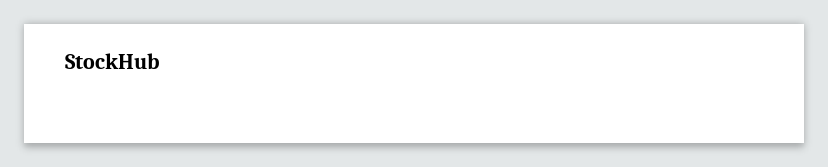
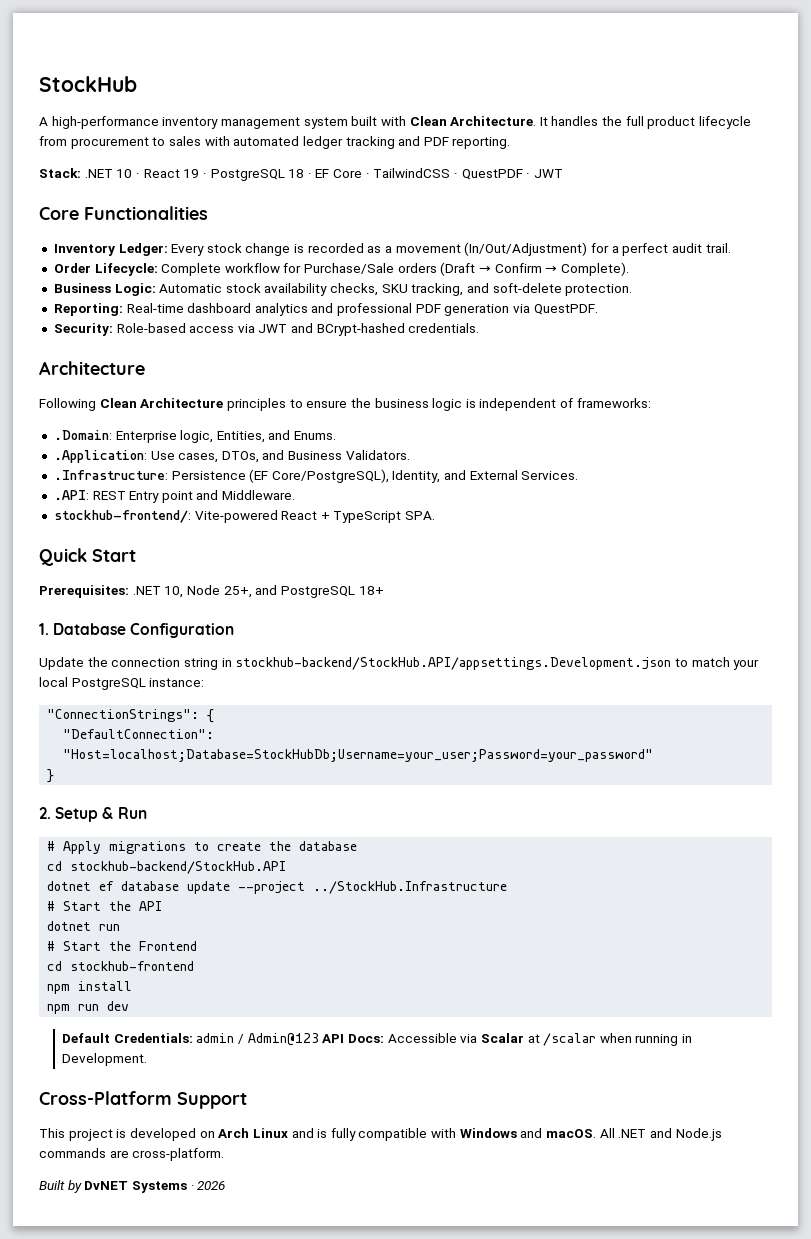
+ A high-performance inventory management system built with Clean Architecture. It handles the full product lifecycle from procurement to sales with automated ledger tracking and PDF reporting.
+ Stack: .NET 10 · React 19 · PostgreSQL 18 · EF Core · TailwindCSS · QuestPDF · JWT
+ Core Functionalities
+ Inventory Ledger: Every stock change is recorded as a movement (In/Out/Adjustment) for a perfect audit trail.
+ Order Lifecycle: Complete workflow for Purchase/Sale orders (Draft → Confirm → Complete).
+ Business Logic: Automatic stock availability checks, SKU tracking, and soft-delete protection.
+ Reporting: Real-time dashboard analytics and professional PDF generation via QuestPDF.
+ Security: Role-based access via JWT and BCrypt-hashed credentials.
+ Architecture
+ Following Clean Architecture principles to ensure the business logic is independent of frameworks:
+ .Domain: Enterprise logic, Entities, and Enums.
+ .Application: Use cases, DTOs, and Business Validators.
+ .Infrastructure: Persistence (EF Core/PostgreSQL), Identity, and External Services.
+ .API: REST Entry point and Middleware.
+ stockhub-frontend/: Vite-powered React + TypeScript SPA.
+ Quick Start
+ Prerequisites: .NET 10, Node 25+, and PostgreSQL 18+
+ 1. Database Configuration
+ Update the connection string in stockhub-backend/StockHub.API/appsettings.Development.json to match your local PostgreSQL instance:
+ "ConnectionStrings": {
+ "DefaultConnection": "Host=localhost;Database=StockHubDb;Username=your_user;Password=your_password"
+ }
+ 2. Setup & Run
+ # Apply migrations to create the database
+ cd stockhub-backend/StockHub.API
+ dotnet ef database update --project ../StockHub.Infrastructure
+ # Start the API
+ dotnet run
+ # Start the Frontend
+ cd stockhub-frontend
+ npm install
+ npm run dev
+ Default Credentials: admin / Admin@123 API Docs: Accessible via Scalar at /scalar when running in Development.
+ Cross-Platform Support
+ This project is developed on Arch Linux and is fully compatible with Windows and macOS. All .NET and Node.js commands are cross-platform.
+ Built by DvNET Systems · 2026

